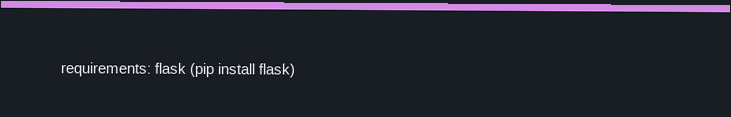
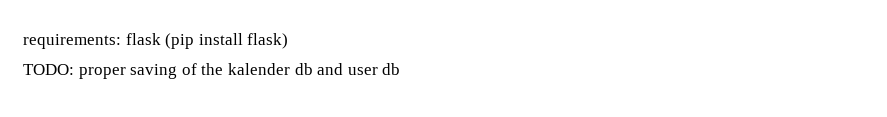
+ TODO: proper saving of the kalender db and user db

